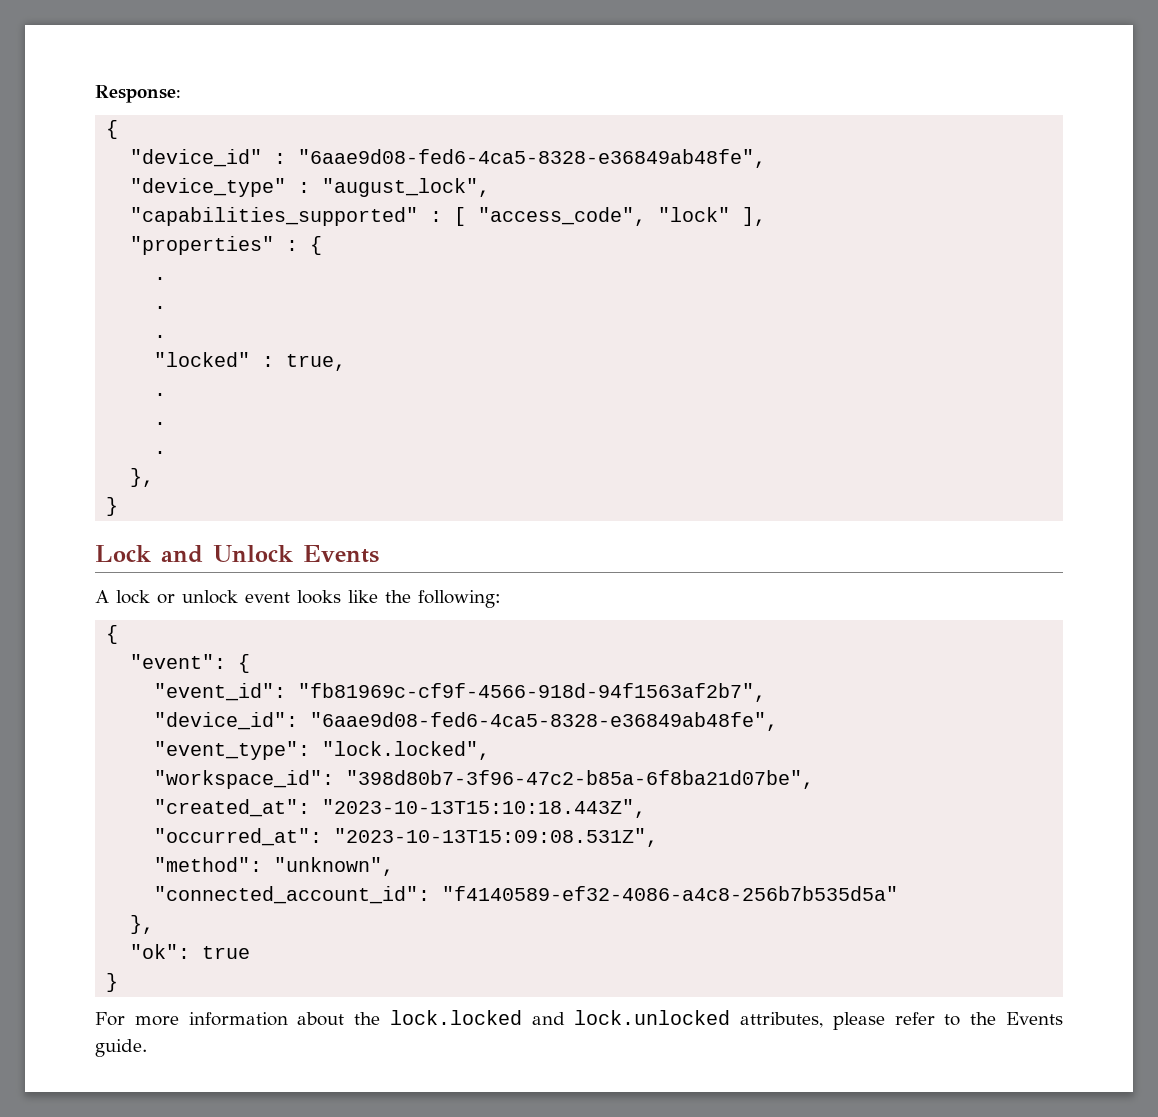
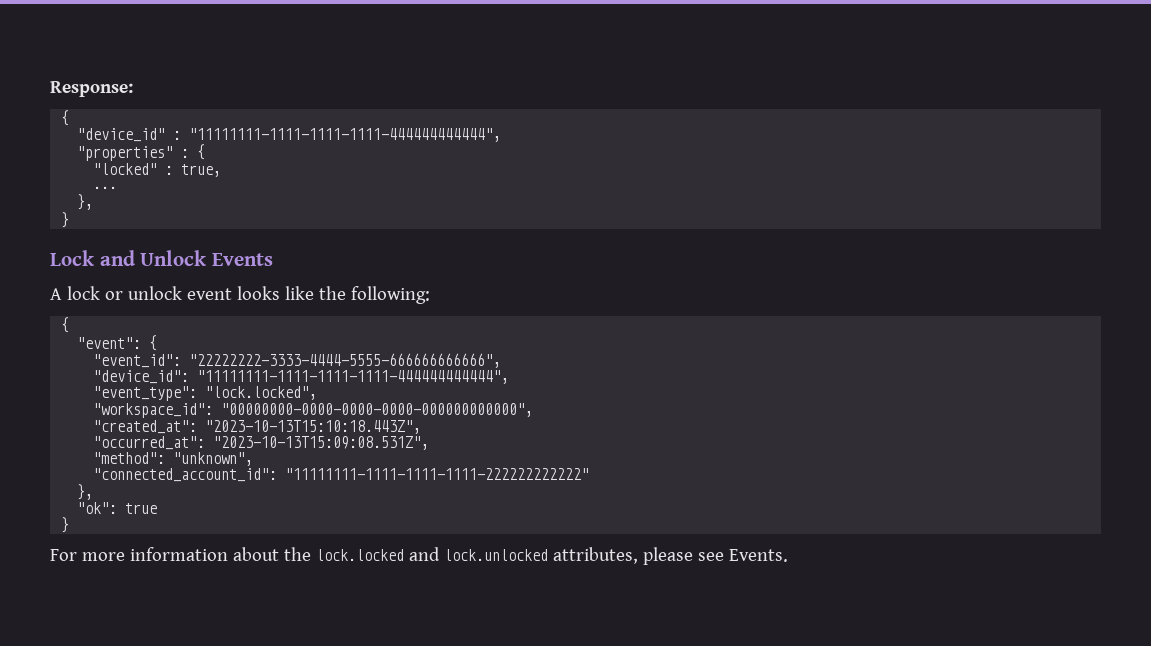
- "device_id" : "6aae9d08-fed6-4ca5-8328-e36849ab48fe",
- "device_type" : "august_lock",
- "capabilities_supported" : [ "access_code", "lock" ],
+ "device_id" : "11111111-1111-1111-1111-444444444444",
  "properties" : {
- .
- .
- .
  "locked" : true,
- .
- .
- .
+ ...
- "event_id": "fb81969c-cf9f-4566-918d-94f1563af2b7",
+ "event_id": "22222222-3333-4444-5555-666666666666",
- "device_id": "6aae9d08-fed6-4ca5-8328-e36849ab48fe",
+ "device_id": "11111111-1111-1111-1111-444444444444",
- "workspace_id": "398d80b7-3f96-47c2-b85a-6f8ba21d07be",
+ "workspace_id": "00000000-0000-0000-0000-000000000000",
- "connected_account_id": "f4140589-ef32-4086-a4c8-256b7b535d5a"
+ "connected_account_id": "11111111-1111-1111-1111-222222222222"
- For more information about the lock.locked and lock.unlocked attributes, please refer to the Events guide.
+ For more information about the lock.locked and lock.unlocked attributes, please see Events.

